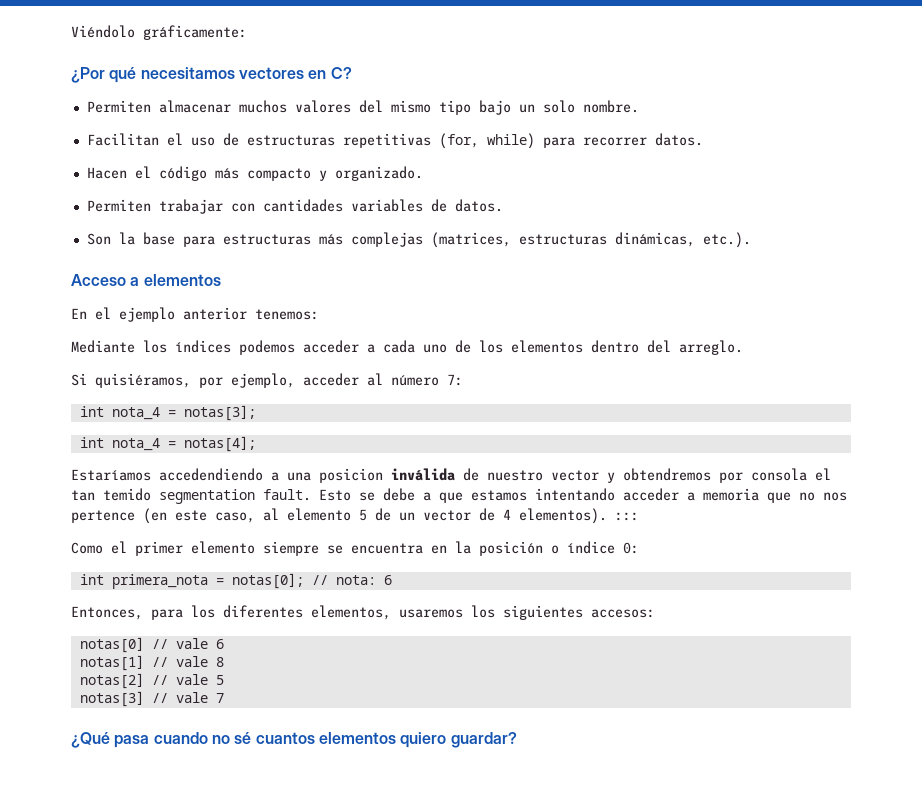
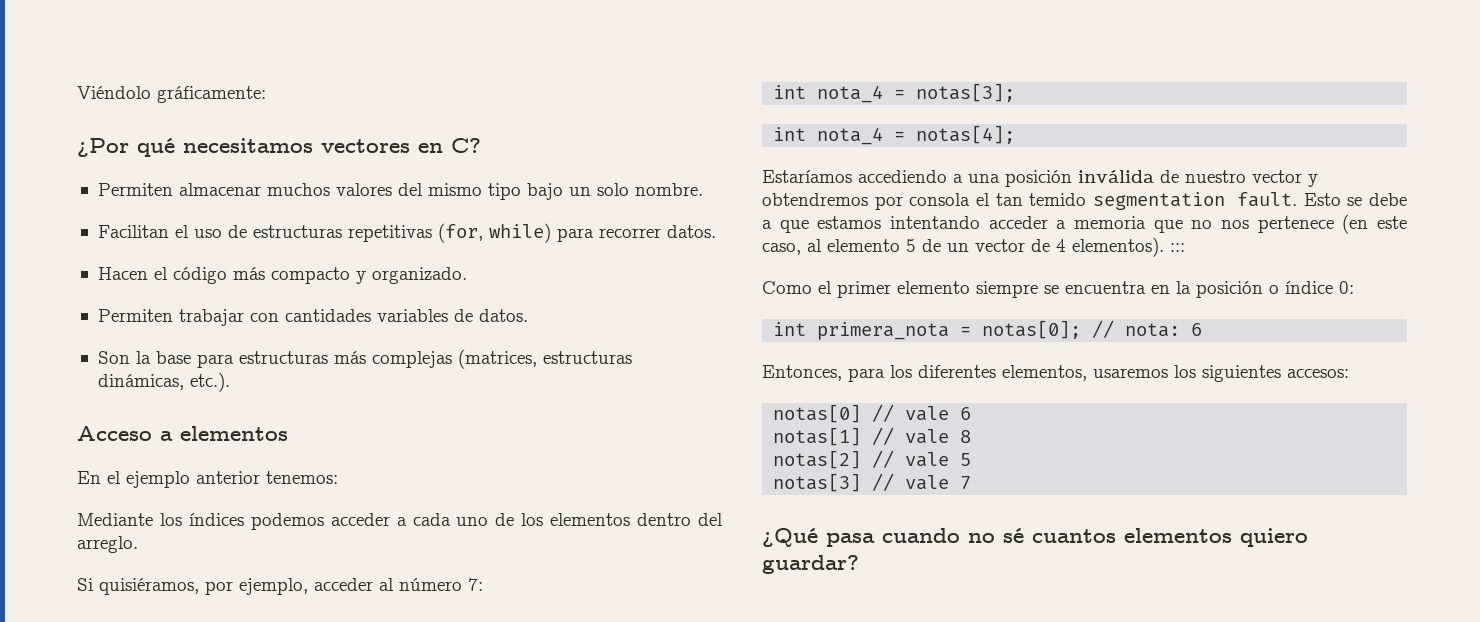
- Estaríamos accedendiendo a una posicion inválida de nuestro vector y obtendremos por consola el tan temido segmentation fault.
+ Estaríamos accediendo a una posición inválida de nuestro vector y obtendremos por consola el tan temido segmentation fault.
- Esto se debe a que estamos intentando acceder a memoria que no nos pertence (en este caso, al elemento 5 de un vector de 4 elementos). :::
+ Esto se debe a que estamos intentando acceder a memoria que no nos pertenece (en este caso, al elemento 5 de un vector de 4 elementos). :::

